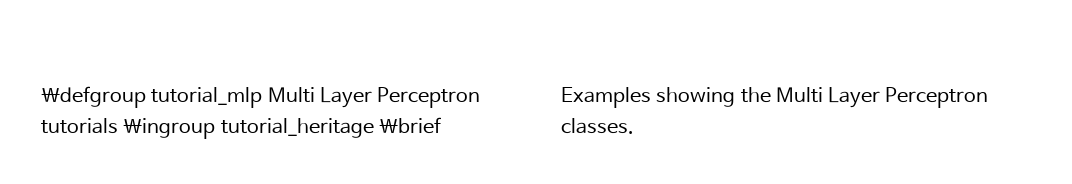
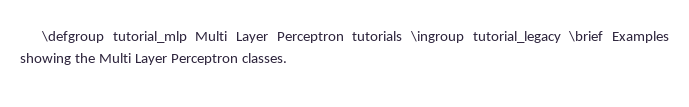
- \defgroup tutorial_mlp Multi Layer Perceptron tutorials \ingroup tutorial_heritage \brief Examples showing the Multi Layer Perceptron classes.
+ \defgroup tutorial_mlp Multi Layer Perceptron tutorials \ingroup tutorial_legacy \brief Examples showing the Multi Layer Perceptron classes.

